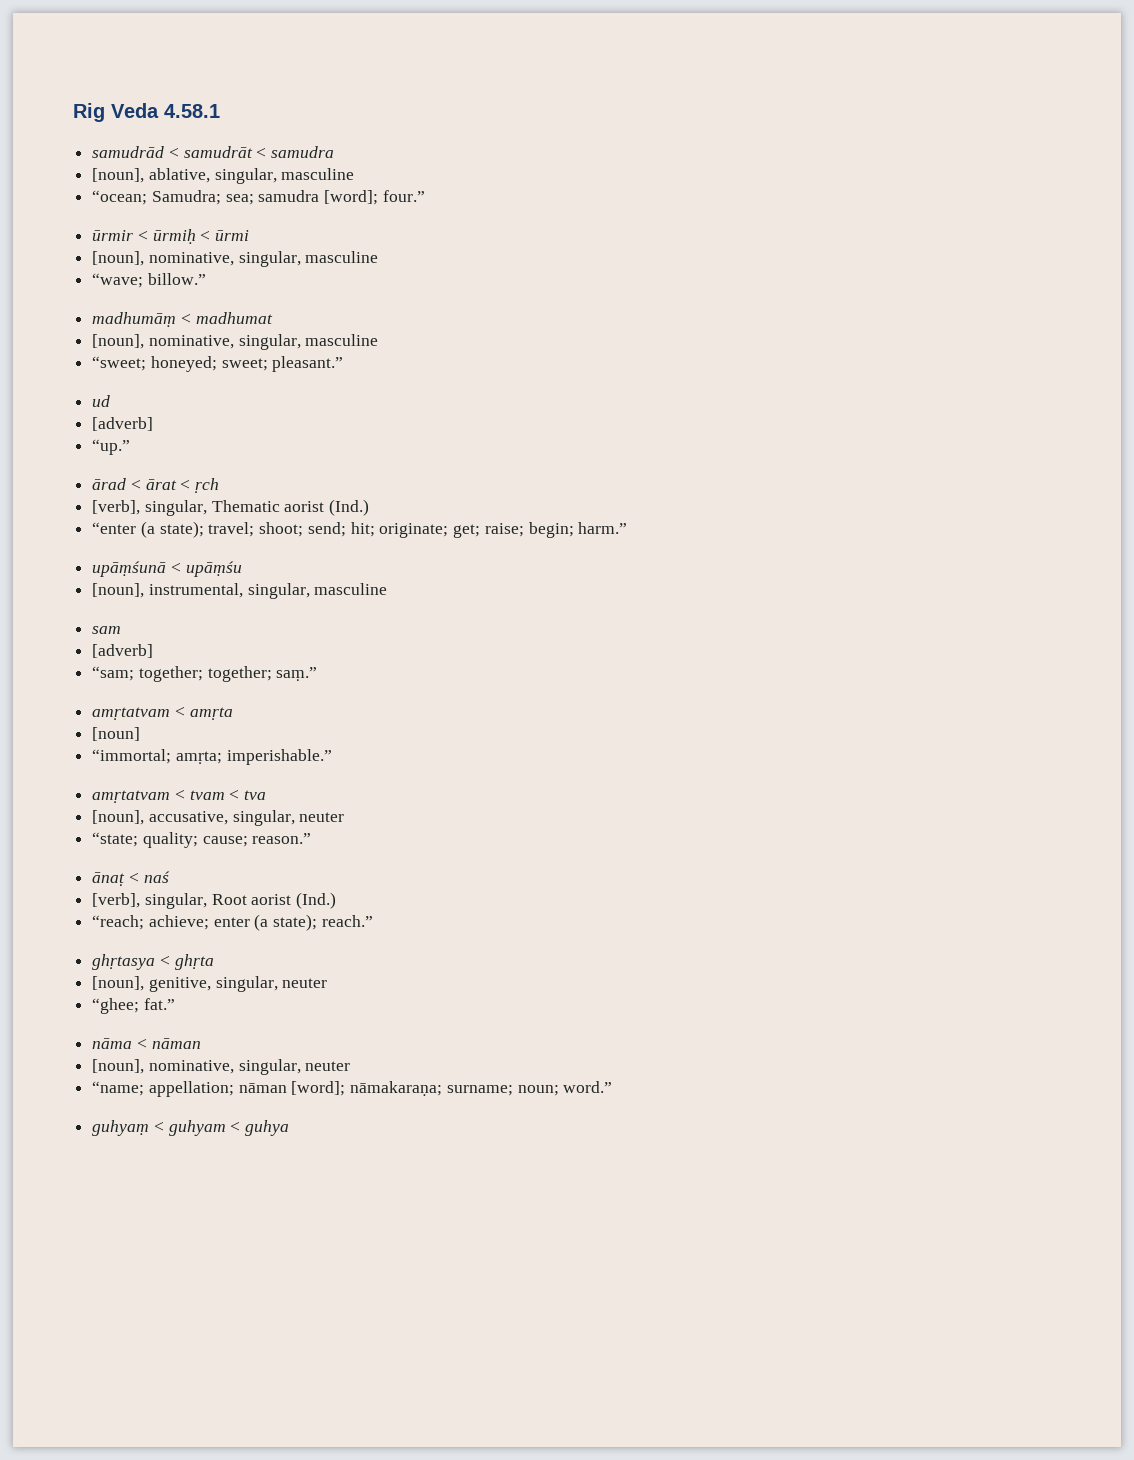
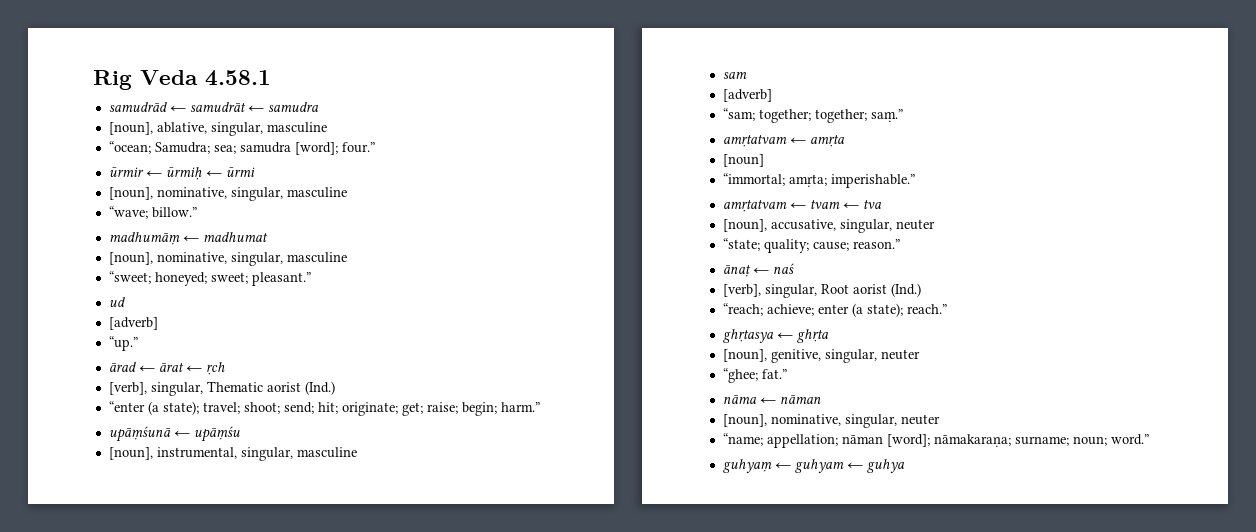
- samudrād < samudrāt < samudra
+ samudrād ← samudrāt ← samudra
- ūrmir < ūrmiḥ < ūrmi
+ ūrmir ← ūrmiḥ ← ūrmi
- madhumāṃ < madhumat
+ madhumāṃ ← madhumat
- ārad < ārat < ṛch
+ ārad ← ārat ← ṛch
- upāṃśunā < upāṃśu
+ upāṃśunā ← upāṃśu
- amṛtatvam < amṛta
+ amṛtatvam ← amṛta
- amṛtatvam < tvam < tva
+ amṛtatvam ← tvam ← tva
- ānaṭ < naś
+ ānaṭ ← naś
- ghṛtasya < ghṛta
+ ghṛtasya ← ghṛta
- nāma < nāman
+ nāma ← nāman
- guhyaṃ < guhyam < guhya
+ guhyaṃ ← guhyam ← guhya

